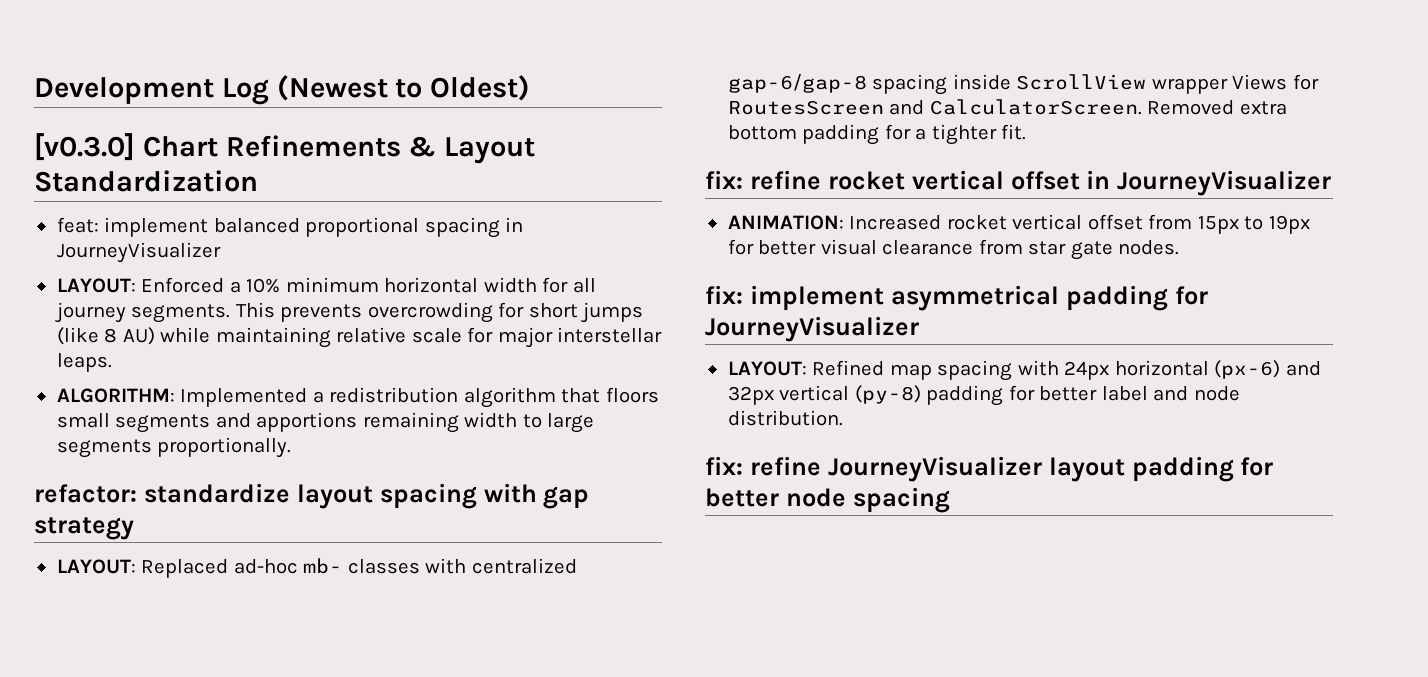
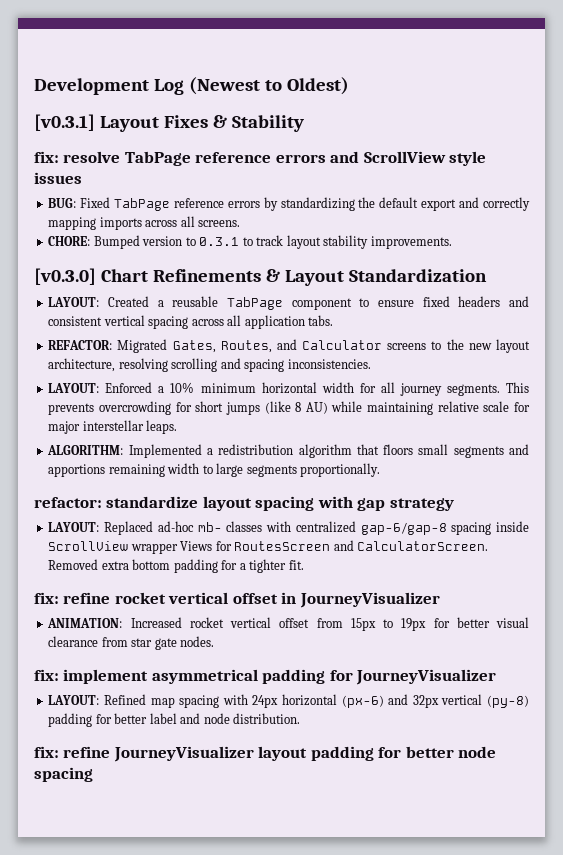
+ [v0.3.1] Layout Fixes & Stability
+ fix: resolve TabPage reference errors and ScrollView style issues
+ BUG: Fixed TabPage reference errors by standardizing the default export and correctly mapping imports across all screens.
+ CHORE: Bumped version to 0.3.1 to track layout stability improvements.
- feat: implement balanced proportional spacing in JourneyVisualizer
+ LAYOUT: Created a reusable TabPage component to ensure fixed headers and consistent vertical spacing across all application tabs.
+ REFACTOR: Migrated Gates, Routes, and Calculator screens to the new layout architecture, resolving scrolling and spacing inconsistencies.

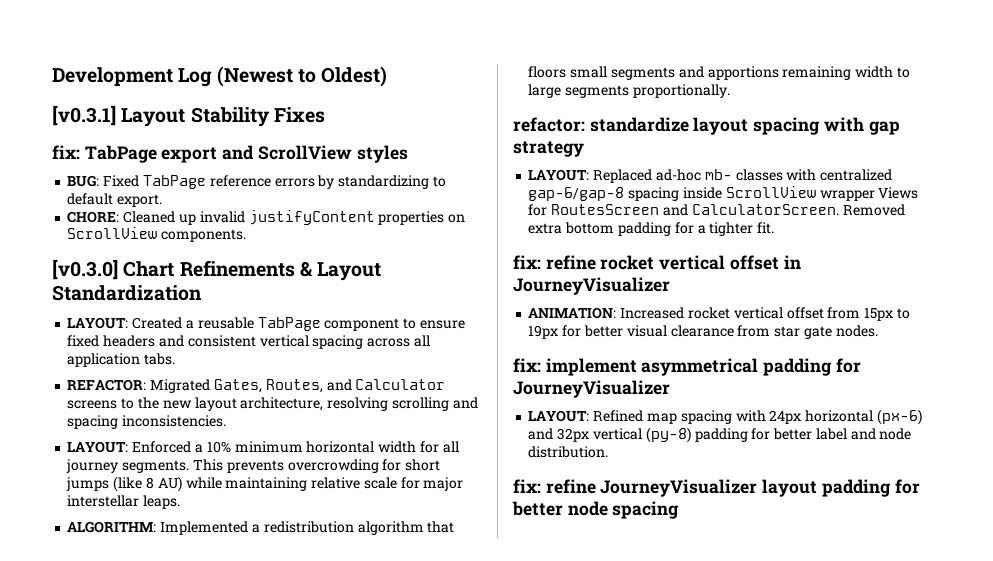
- [v0.3.1] Layout Fixes & Stability
- fix: resolve TabPage reference errors and ScrollView style issues
+ [v0.3.1] Layout Stability Fixes
+ fix: TabPage export and ScrollView styles
- BUG: Fixed TabPage reference errors by standardizing the default export and correctly mapping imports across all screens.
- CHORE: Bumped version to 0.3.1 to track layout stability improvements.
+ BUG: Fixed TabPage reference errors by standardizing to default export.
+ CHORE: Cleaned up invalid justifyContent properties on ScrollView components.

